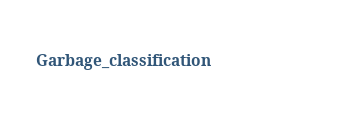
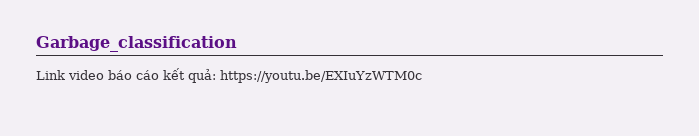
+ Link video báo cáo kết quả: https://youtu.be/EXIuYzWTM0c

